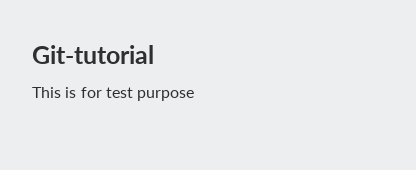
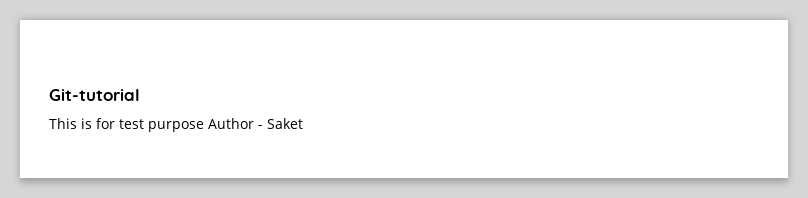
- This is for test purpose
+ This is for test purpose Author - Saket

